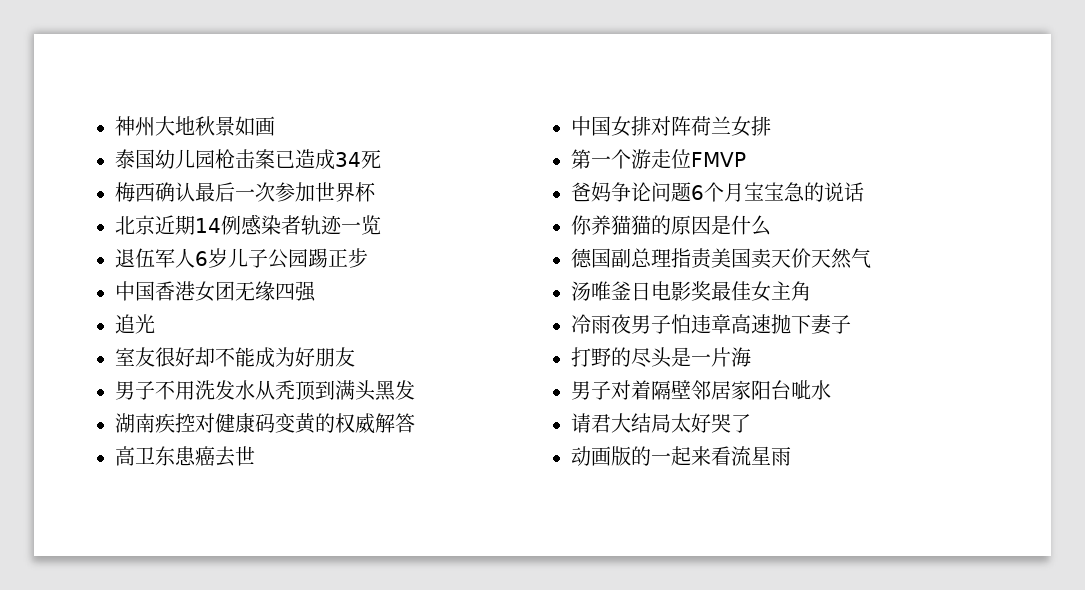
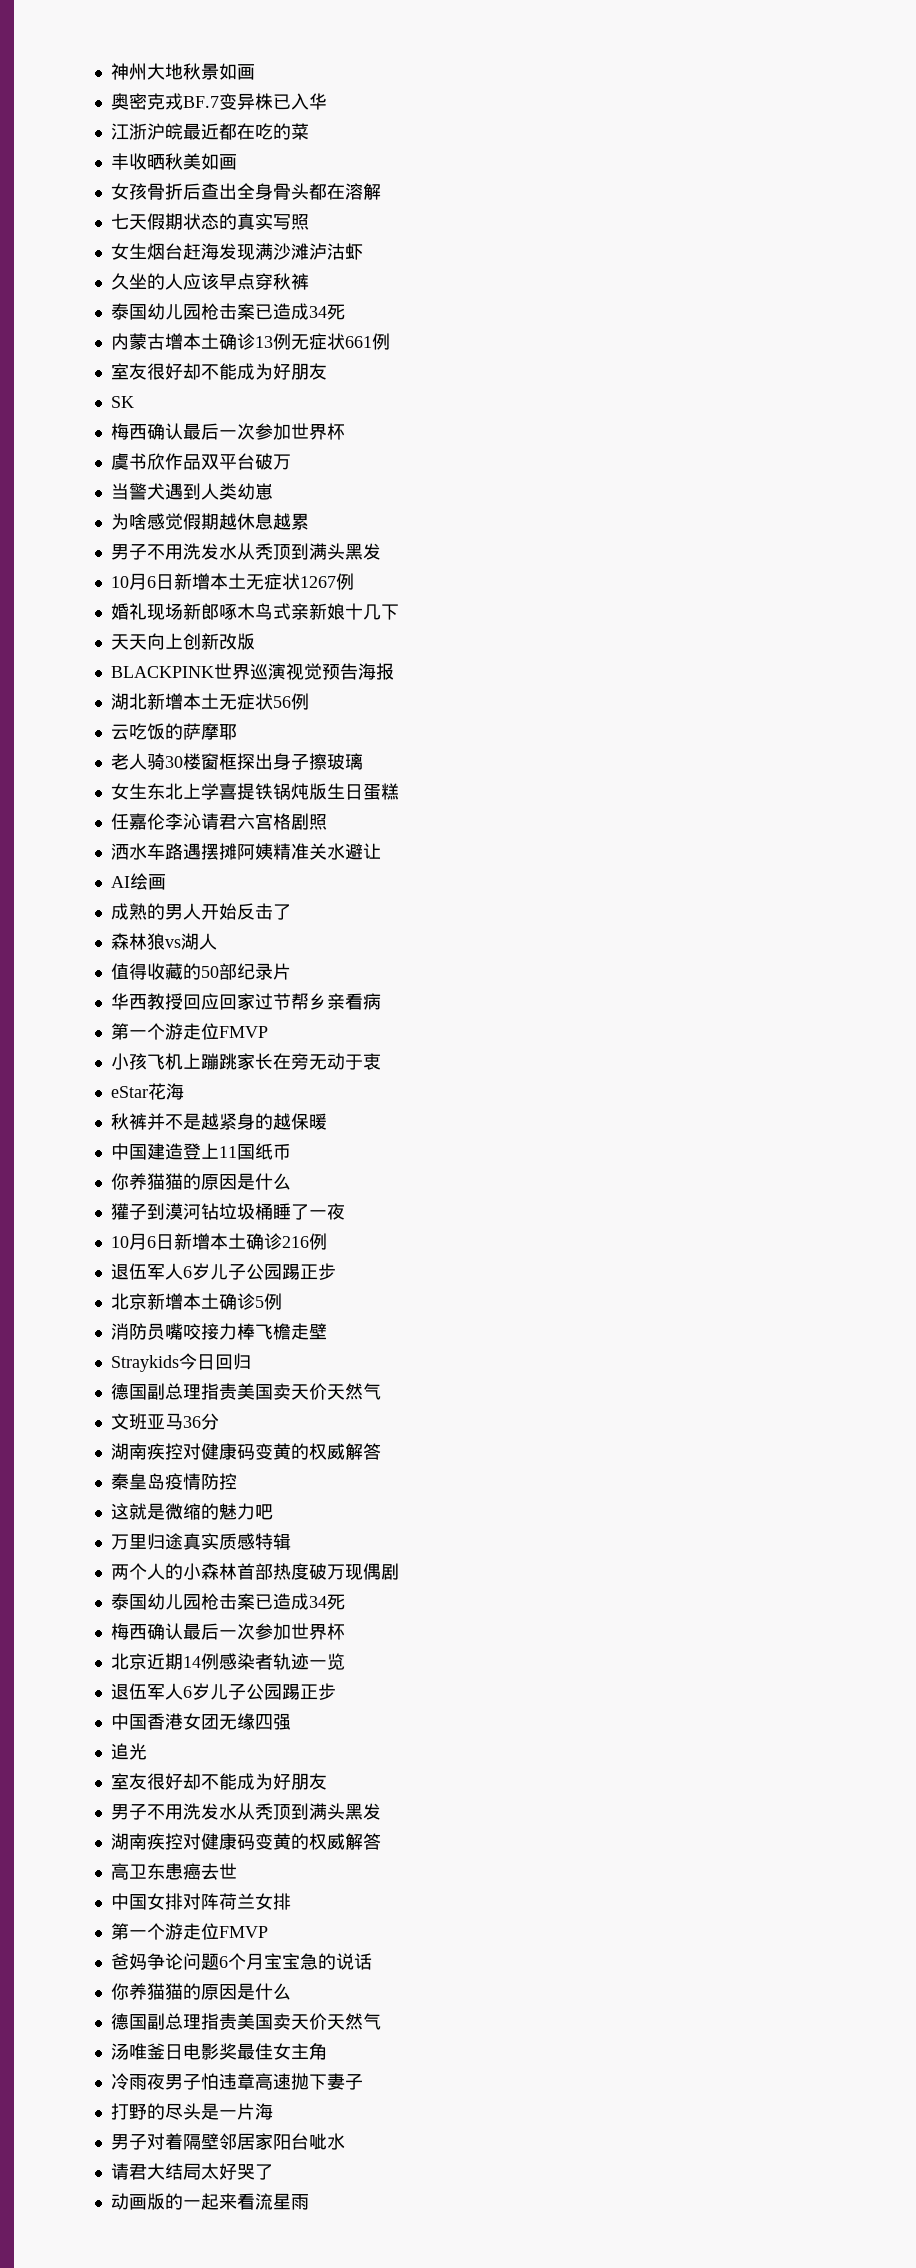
+ 奥密克戎BF.7变异株已入华
+ 江浙沪皖最近都在吃的菜
+ 丰收晒秋美如画
+ 女孩骨折后查出全身骨头都在溶解
+ 七天假期状态的真实写照
+ 女生烟台赶海发现满沙滩泸沽虾
+ 久坐的人应该早点穿秋裤
+ 泰国幼儿园枪击案已造成34死
+ 内蒙古增本土确诊13例无症状661例
+ 室友很好却不能成为好朋友
+ SK
+ 梅西确认最后一次参加世界杯
+ 虞书欣作品双平台破万
+ 当警犬遇到人类幼崽
+ 为啥感觉假期越休息越累
+ 男子不用洗发水从秃顶到满头黑发
+ 10月6日新增本土无症状1267例
+ 婚礼现场新郎啄木鸟式亲新娘十几下
+ 天天向上创新改版
+ BLACKPINK世界巡演视觉预告海报
+ 湖北新增本土无症状56例
+ 云吃饭的萨摩耶
+ 老人骑30楼窗框探出身子擦玻璃
+ 女生东北上学喜提铁锅炖版生日蛋糕
+ 任嘉伦李沁请君六宫格剧照
+ 洒水车路遇摆摊阿姨精准关水避让
+ AI绘画
+ 成熟的男人开始反击了
+ 森林狼vs湖人
+ 值得收藏的50部纪录片
+ 华西教授回应回家过节帮乡亲看病
+ 第一个游走位FMVP
+ 小孩飞机上蹦跳家长在旁无动于衷
+ eStar花海
+ 秋裤并不是越紧身的越保暖
+ 中国建造登上11国纸币
+ 你养猫猫的原因是什么
+ 獾子到漠河钻垃圾桶睡了一夜
+ 10月6日新增本土确诊216例
+ 退伍军人6岁儿子公园踢正步
+ 北京新增本土确诊5例
+ 消防员嘴咬接力棒飞檐走壁
+ Straykids今日回归
+ 德国副总理指责美国卖天价天然气
+ 文班亚马36分
+ 湖南疾控对健康码变黄的权威解答
+ 秦皇岛疫情防控
+ 这就是微缩的魅力吧
+ 万里归途真实质感特辑
+ 两个人的小森林首部热度破万现偶剧

